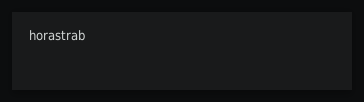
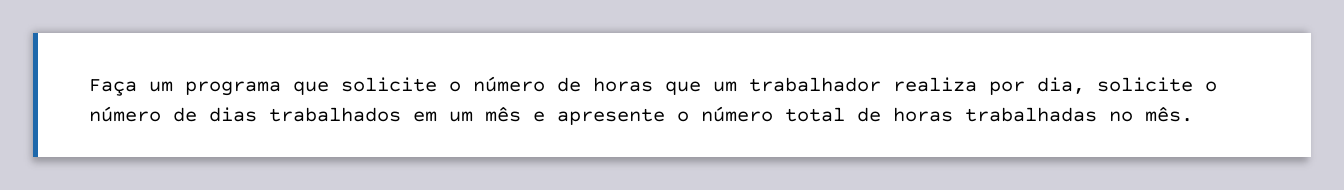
- horastrab
+ Faça um programa que solicite o número de horas que um trabalhador realiza por dia, solicite o número de dias trabalhados em um mês e apresente o número total de horas trabalhadas no mês.

